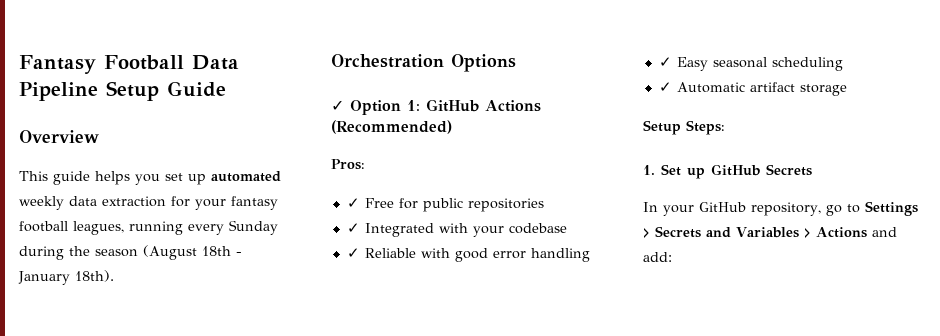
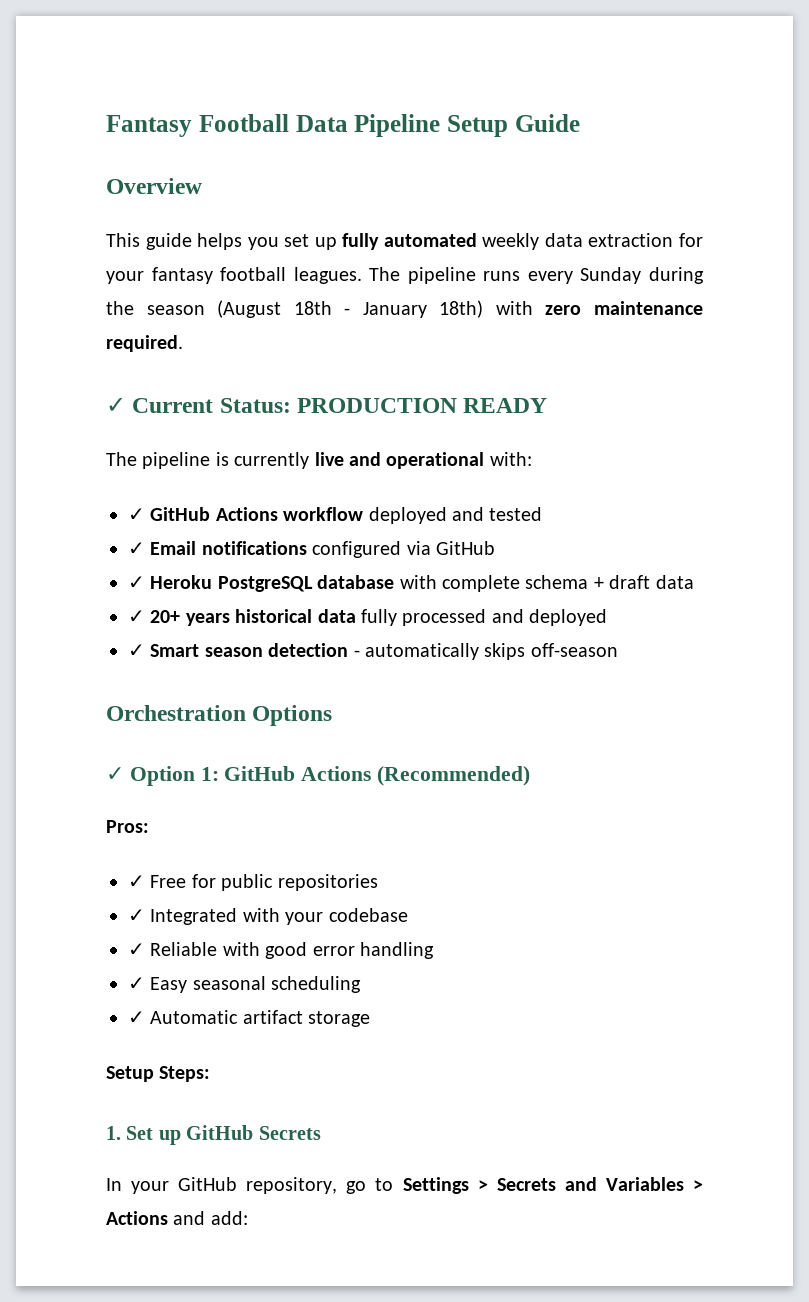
- This guide helps you set up automated weekly data extraction for your fantasy football leagues, running every Sunday during the season (August 18th - January 18th).
+ This guide helps you set up fully automated weekly data extraction for your fantasy football leagues. The pipeline runs every Sunday during the season (August 18th - January 18th) with zero maintenance required.
+ ✓ Current Status: PRODUCTION READY
+ The pipeline is currently live and operational with:
+ ✓ GitHub Actions workflow deployed and tested
+ ✓ Email notifications configured via GitHub
+ ✓ Heroku PostgreSQL database with complete schema + draft data
+ ✓ 20+ years historical data fully processed and deployed
+ ✓ Smart season detection - automatically skips off-season

